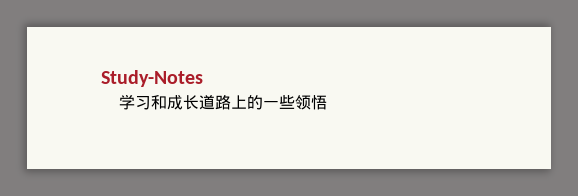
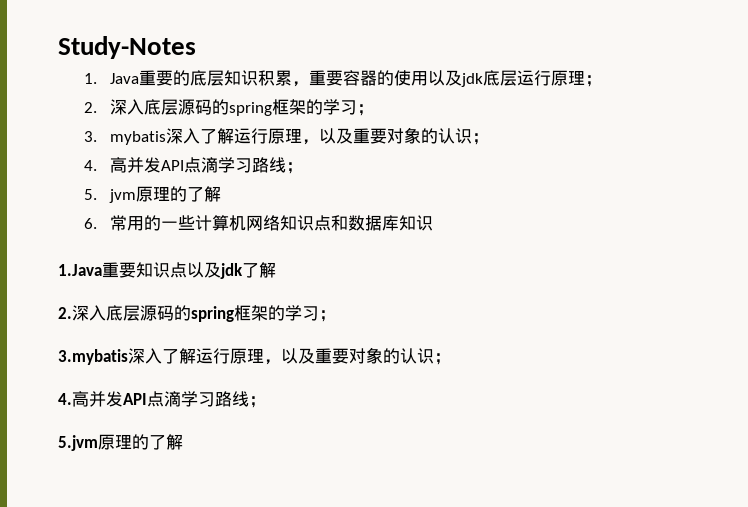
- 学习和成长道路上的一些领悟
+ 1. Java重要的底层知识积累，重要容器的使用以及jdk底层运行原理；
+ 2.深入底层源码的spring框架的学习；
+ 3. mybatis深入了解运行原理，以及重要对象的认识；
+ 4.高并发API点滴学习路线；
+ 5. jvm原理的了解
+ 6.常用的一些计算机网络知识点和数据库知识
+ 1.Java重要知识点以及jdk了解
+ 2.深入底层源码的spring框架的学习；
+ 3.mybatis深入了解运行原理，以及重要对象的认识；
+ 4.高并发API点滴学习路线；
+ 5.jvm原理的了解

